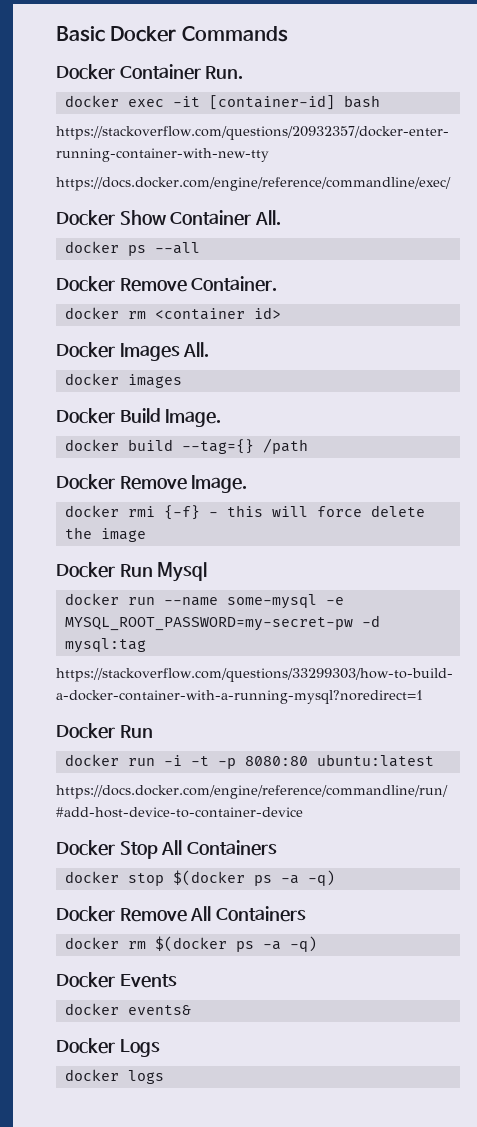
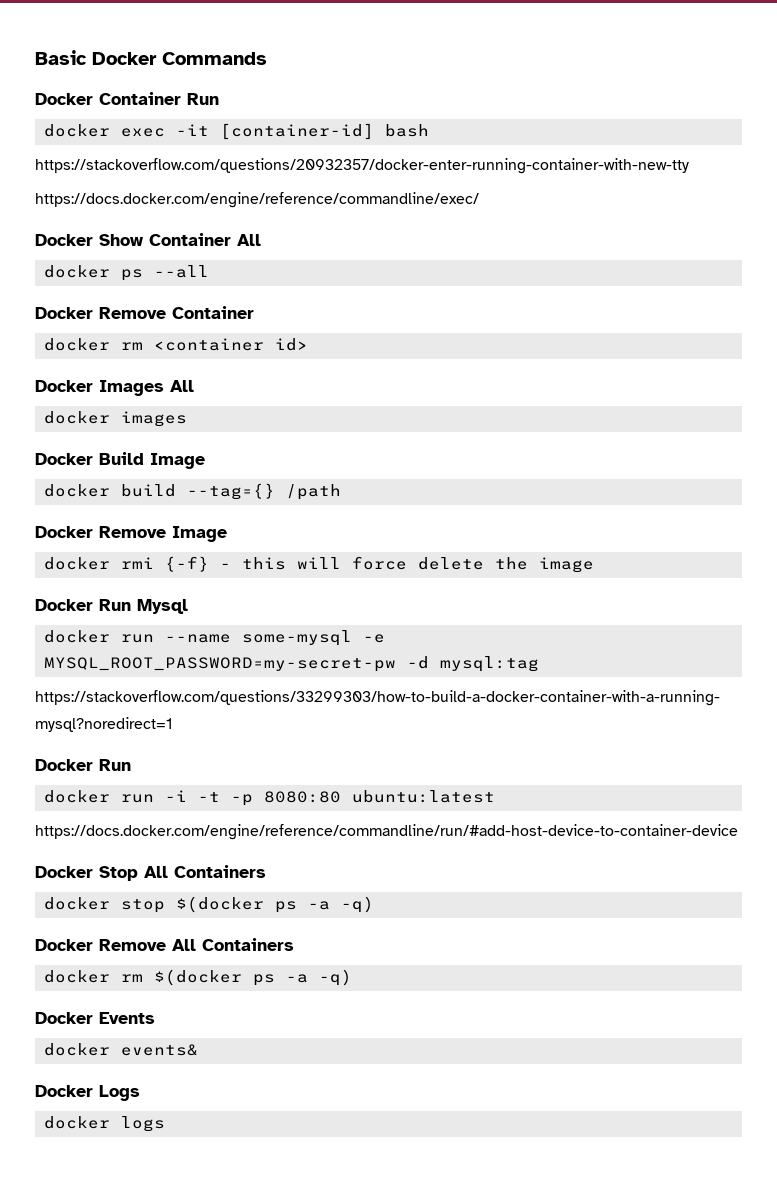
- Docker Container Run.
+ Docker Container Run
- Docker Show Container All.
+ Docker Show Container All
- Docker Remove Container.
+ Docker Remove Container
- Docker Images All.
+ Docker Images All
- Docker Build Image.
+ Docker Build Image
- Docker Remove Image.
+ Docker Remove Image

